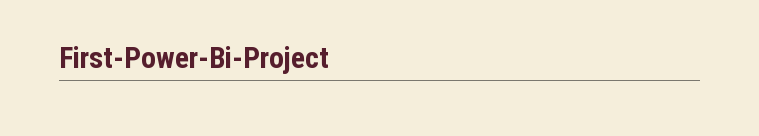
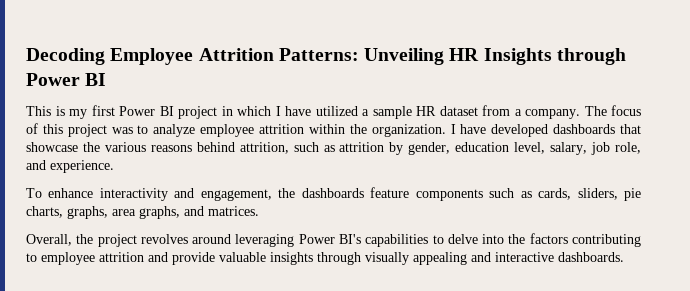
- First-Power-Bi-Project
+ Decoding Employee Attrition Patterns: Unveiling HR Insights through Power BI
+ This is my first Power BI project in which I have utilized a sample HR dataset from a company. The focus of this project was to analyze employee attrition within the organization. I have developed dashboards that showcase the various reasons behind attrition, such as attrition by gender, education level, salary, job role, and experience.
+ To enhance interactivity and engagement, the dashboards feature components such as cards, sliders, pie charts, graphs, area graphs, and matrices.
+ Overall, the project revolves around leveraging Power BI's capabilities to delve into the factors contributing to employee attrition and provide valuable insights through visually appealing and interactive dashboards.

